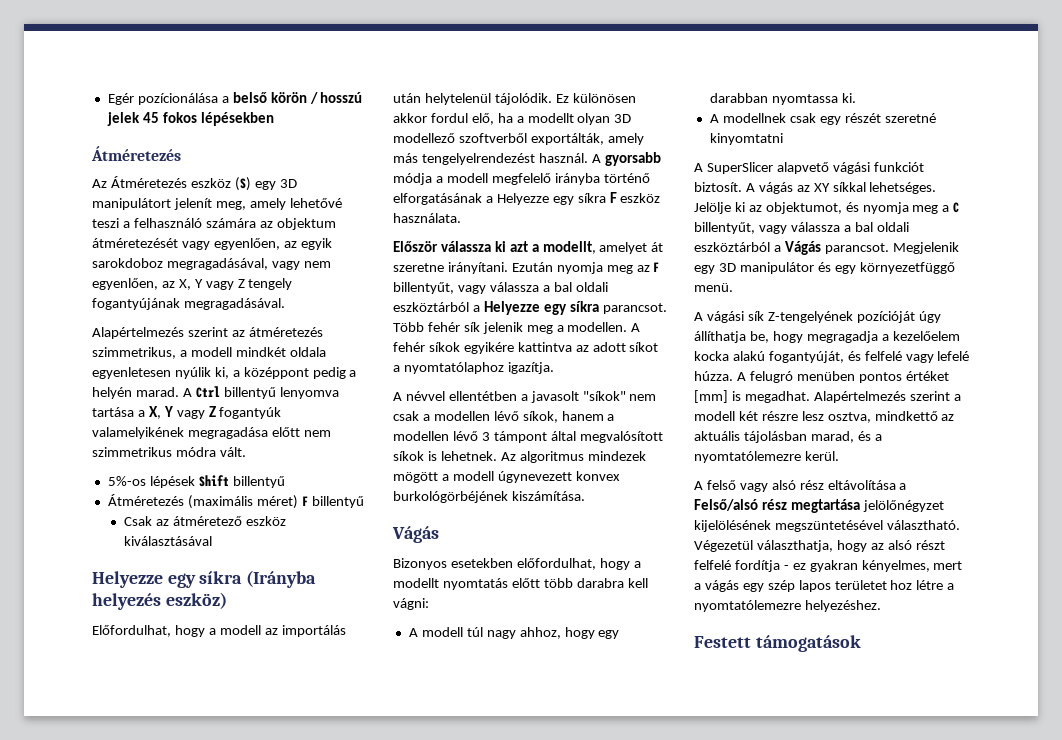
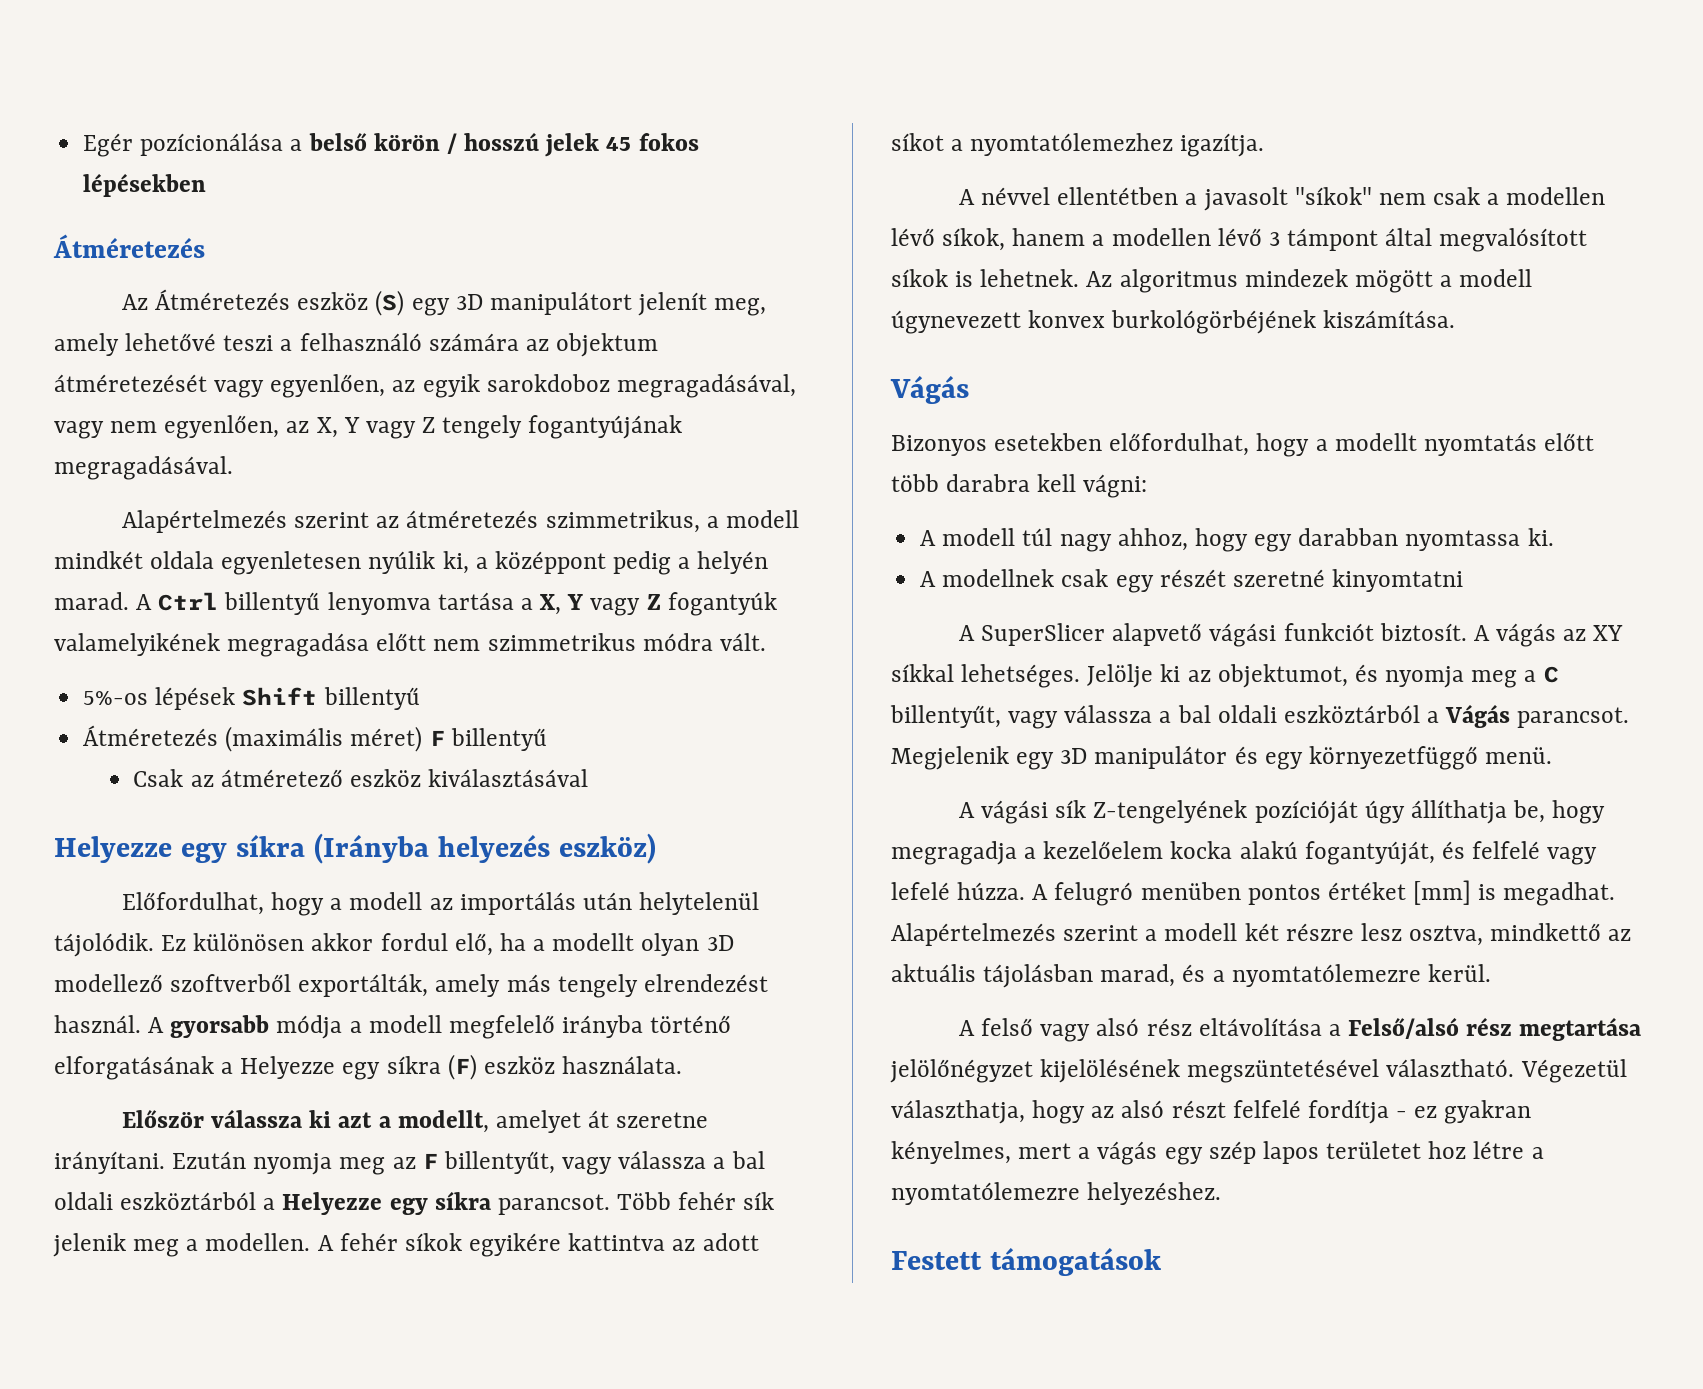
- Ez különösen akkor fordul elő, ha a modellt olyan 3D modellező szoftverből exportálták, amely más tengelyelrendezést használ.
+ Ez különösen akkor fordul elő, ha a modellt olyan 3D modellező szoftverből exportálták, amely más tengely elrendezést használ.
- A gyorsabb módja a modell megfelelő irányba történő elforgatásának a Helyezze egy síkra F eszköz használata.
+ A gyorsabb módja a modell megfelelő irányba történő elforgatásának a Helyezze egy síkra (F) eszköz használata.
- A fehér síkok egyikére kattintva az adott síkot a nyomtatólaphoz igazítja.
+ A fehér síkok egyikére kattintva az adott síkot a nyomtatólemezhez igazítja.

